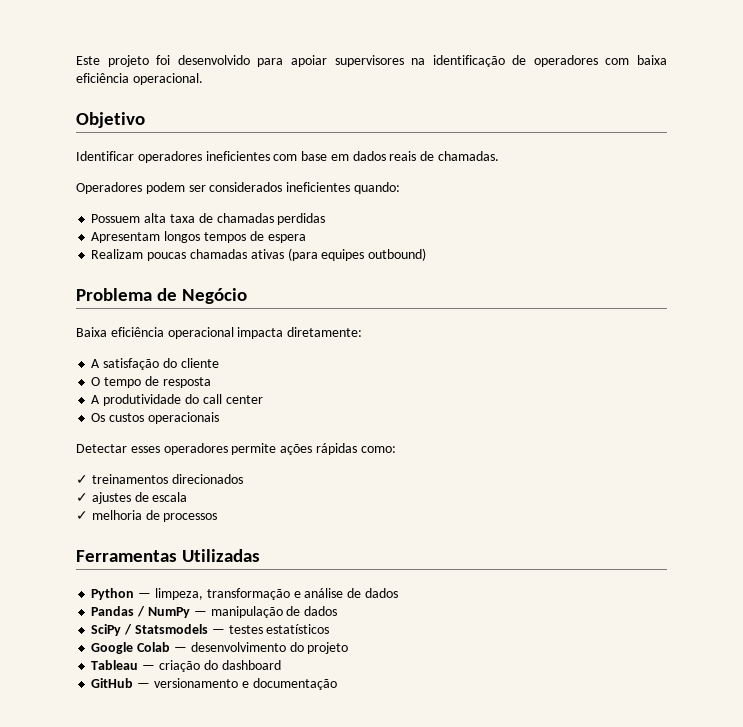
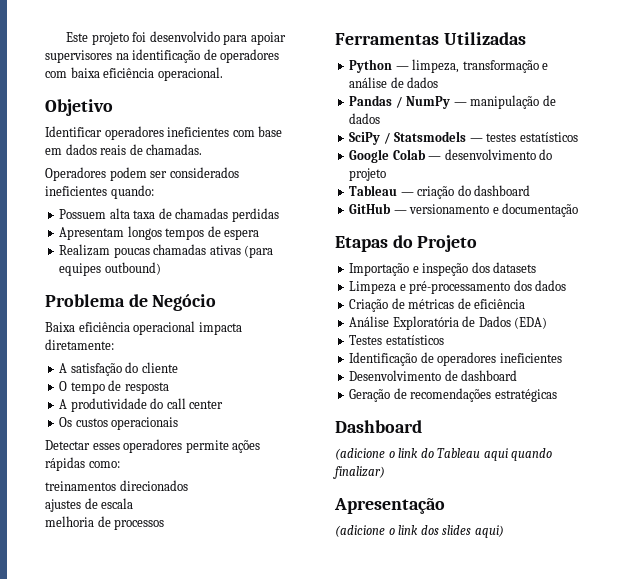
- ✓ treinamentos direcionados
+ treinamentos direcionados
- ✓ ajustes de escala
+ ajustes de escala
- ✓ melhoria de processos
+ melhoria de processos
+ Etapas do Projeto
+ Importação e inspeção dos datasets
+ Limpeza e pré-processamento dos dados
+ Criação de métricas de eficiência
+ Análise Exploratória de Dados (EDA)
+ Testes estatísticos
+ Identificação de operadores ineficientes
+ Desenvolvimento de dashboard
+ Geração de recomendações estratégicas
+ Dashboard
+ (adicione o link do Tableau aqui quando finalizar)
+ Apresentação
+ (adicione o link dos slides aqui)

